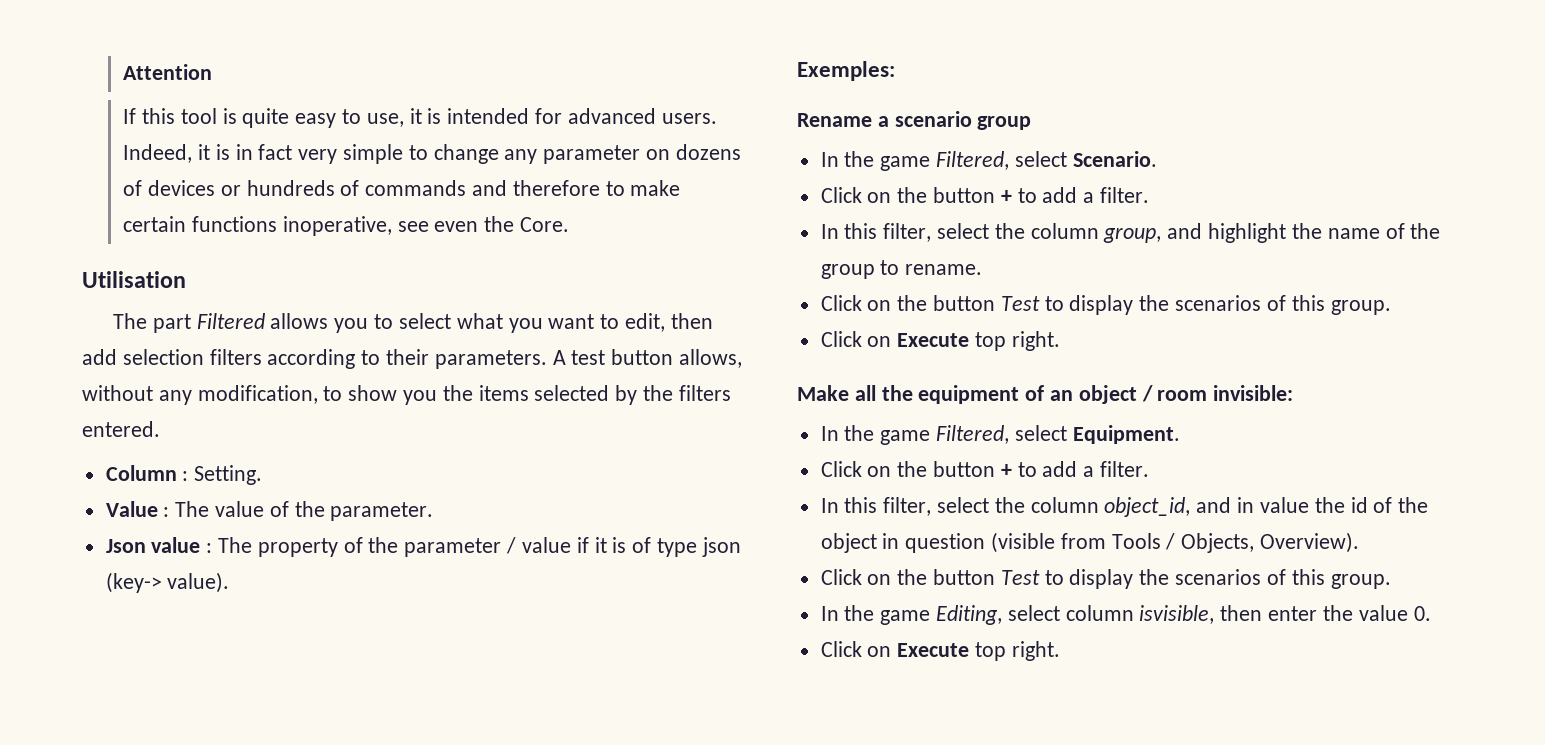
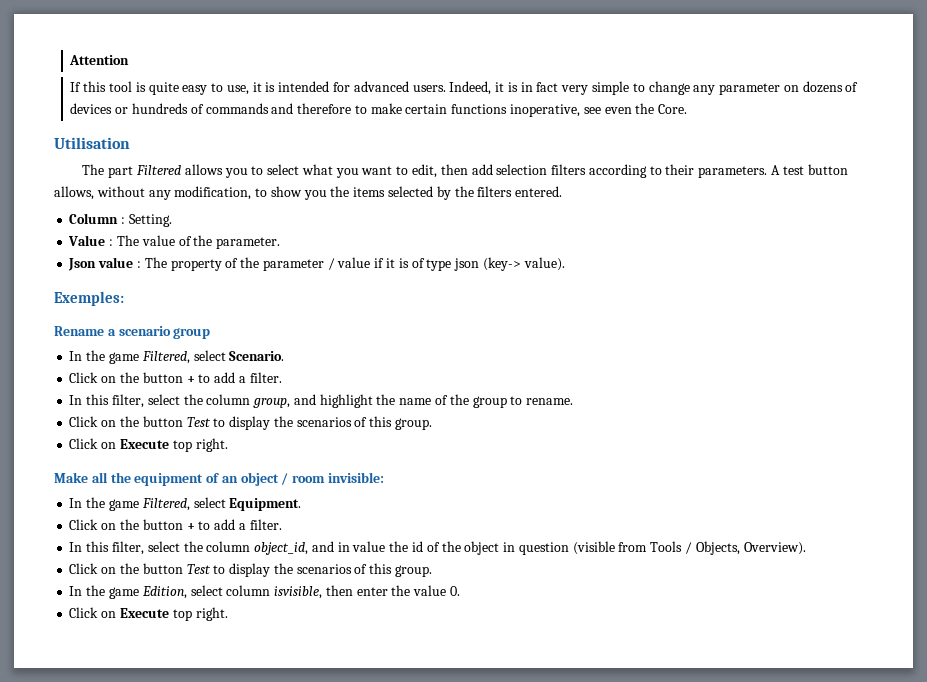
- In the game Editing, select column isvisible, then enter the value 0.
+ In the game Edition, select column isvisible, then enter the value 0.

